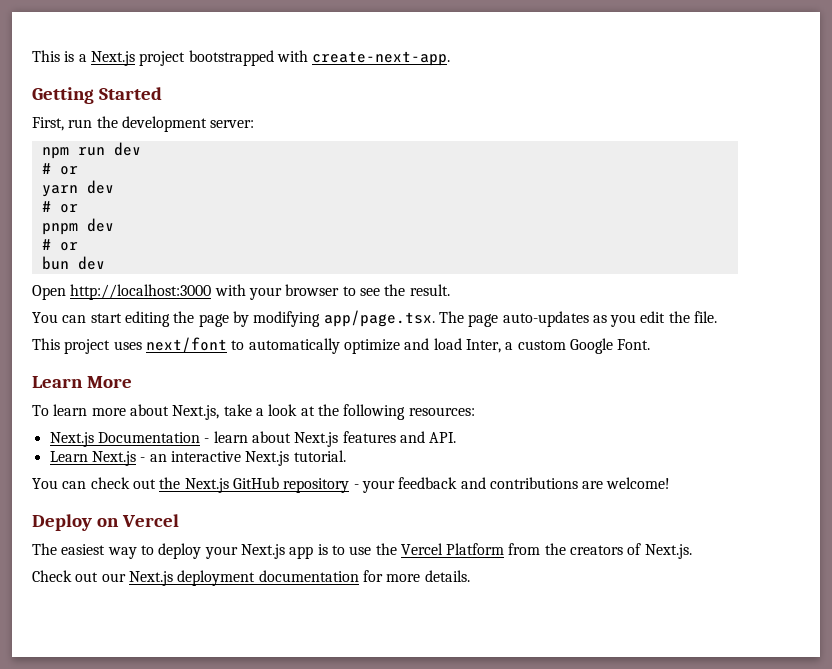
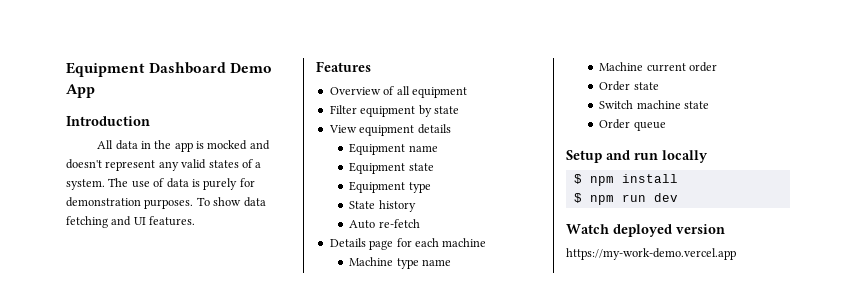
- This is a Next.js project bootstrapped with create-next-app.
- Getting Started
- First, run the development server:
- npm run dev
- # or
- yarn dev
- # or
- pnpm dev
- # or
- bun dev
- Open http://localhost:3000 with your browser to see the result.
- You can start editing the page by modifying app/page.tsx. The page auto-updates as you edit the file.
- This project uses next/font to automatically optimize and load Inter, a custom Google Font.
- Learn More
- To learn more about Next.js, take a look at the following resources:
- Next.js Documentation - learn about Next.js features and API.
- Learn Next.js - an interactive Next.js tutorial.
- You can check out the Next.js GitHub repository - your feedback and contributions are welcome!
- Deploy on Vercel
- The easiest way to deploy your Next.js app is to use the Vercel Platform from the creators of Next.js.
- Check out our Next.js deployment documentation for more details.
+ Equipment Dashboard Demo App
+ Introduction
+ All data in the app is mocked and doesn't represent any valid states of a system. The use of data is purely for demonstration purposes. To show data fetching and UI features.
+ Features
+ Overview of all equipment
+ Filter equipment by state
+ View equipment details
+ Equipment name
+ Equipment state
+ Equipment type
+ State history
+ Auto re-fetch
+ Details page for each machine
+ Machine type name
+ Machine current order
+ Order state
+ Switch machine state
+ Order queue
+ Setup and run locally
+ $ npm install
+ $ npm run dev
+ Watch deployed version
+ https://my-work-demo.vercel.app

